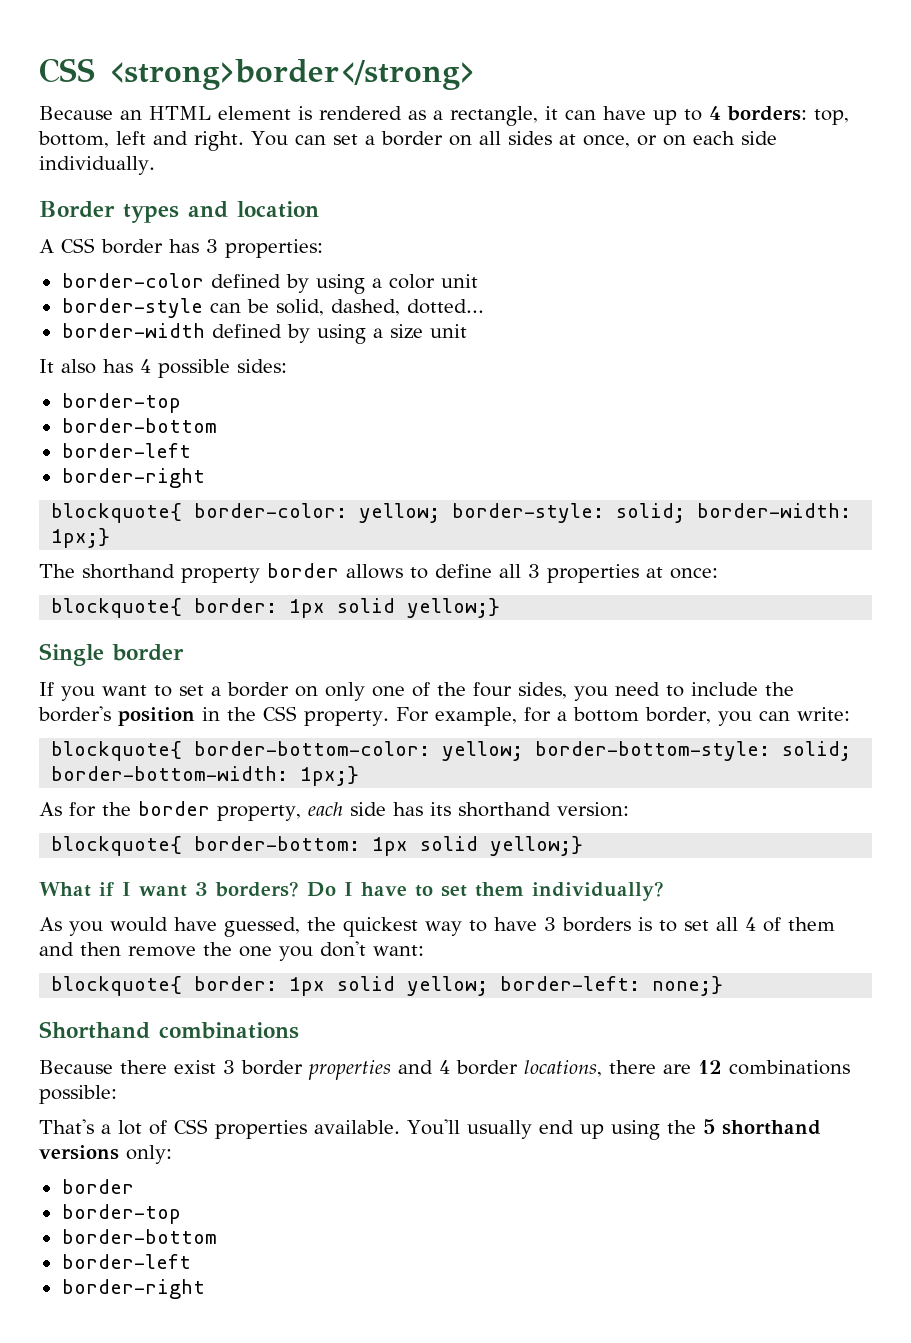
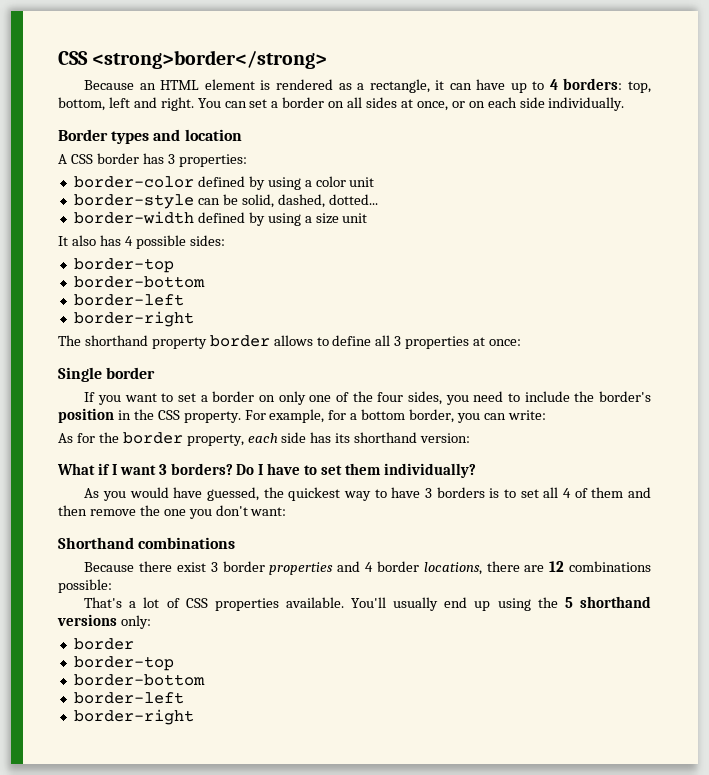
- blockquote{ border-color: yellow; border-style: solid; border-width: 1px;}
- blockquote{ border: 1px solid yellow;}
- blockquote{ border-bottom-color: yellow; border-bottom-style: solid; border-bottom-width: 1px;}
- blockquote{ border-bottom: 1px solid yellow;}
- blockquote{ border: 1px solid yellow; border-left: none;}

